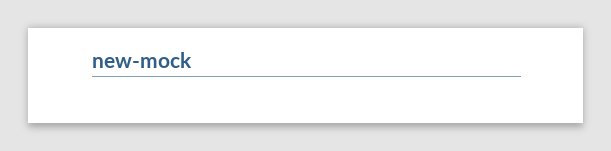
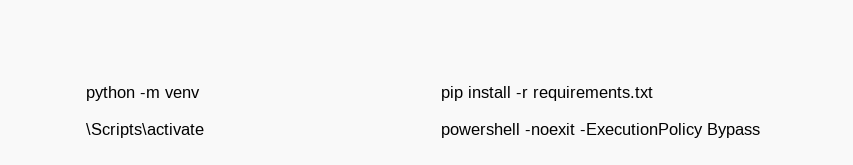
- new-mock
+ python -m venv
+ \Scripts\activate
+ pip install -r requirements.txt
+ powershell -noexit -ExecutionPolicy Bypass

